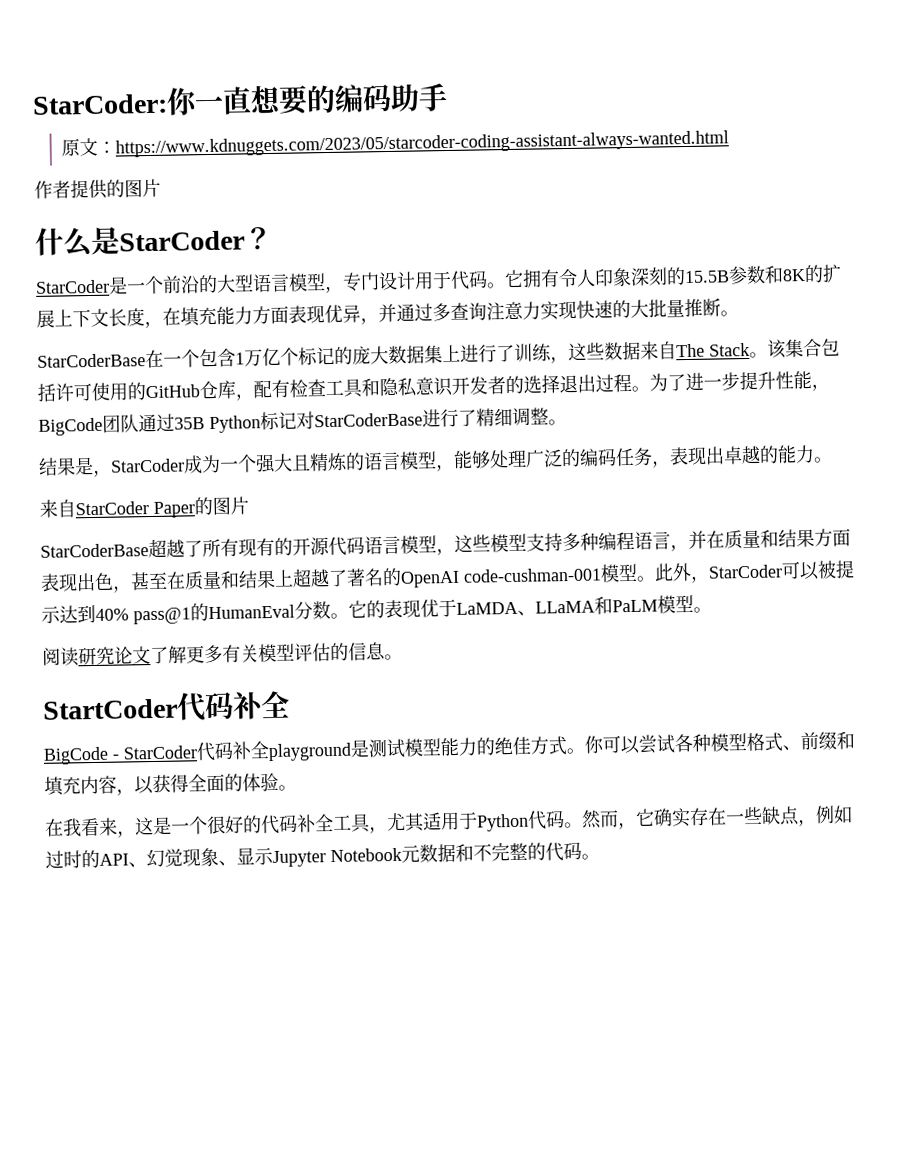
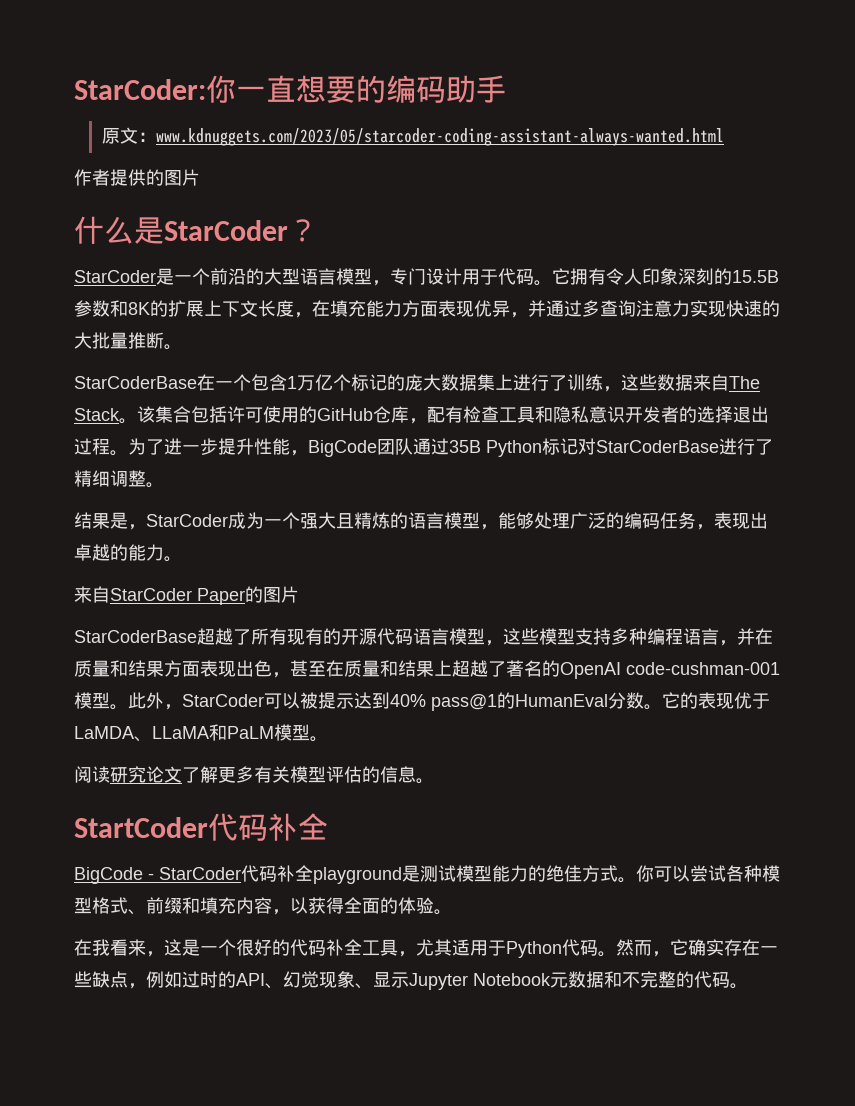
- 原文：https://www.kdnuggets.com/2023/05/starcoder-coding-assistant-always-wanted.html
+ 原文：www.kdnuggets.com/2023/05/starcoder-coding-assistant-always-wanted.html

